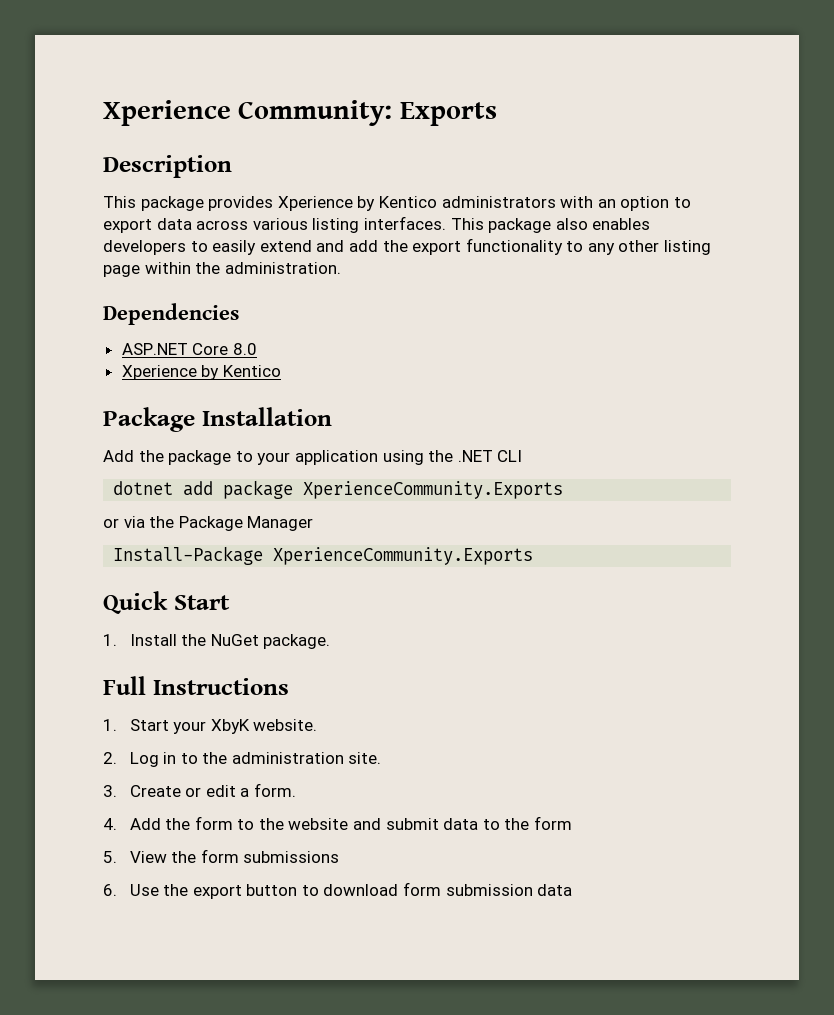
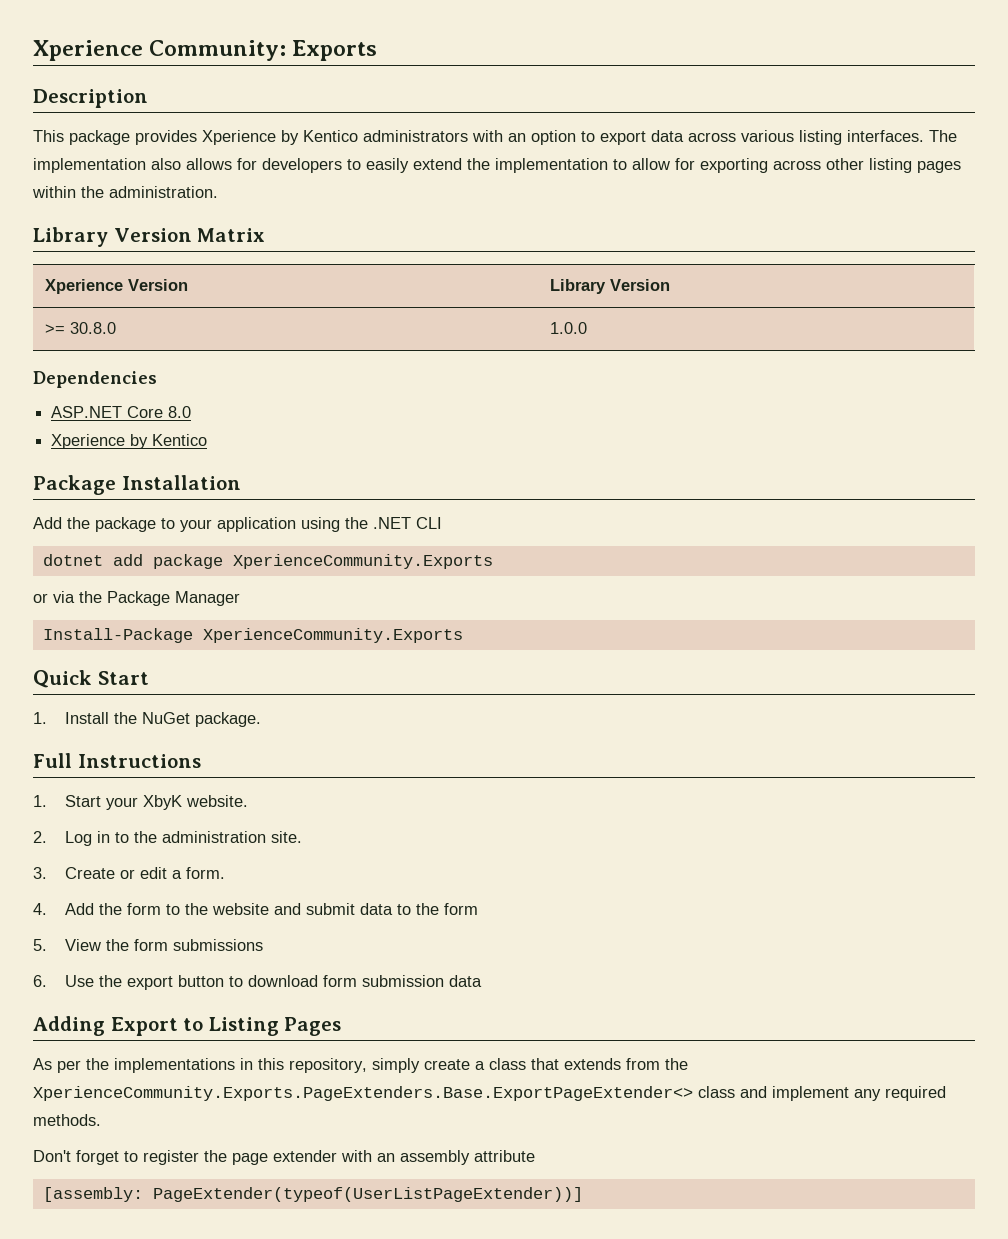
- This package also enables developers to easily extend and add the export functionality to any other listing page within the administration.
+ The implementation also allows for developers to easily extend the implementation to allow for exporting across other listing pages within the administration.
+ Library Version Matrix
+ Xperience Version | Library Version
+ >= 30.8.0 | 1.0.0
+ Adding Export to Listing Pages
+ As per the implementations in this repository, simply create a class that extends from the XperienceCommunity.Exports.PageExtenders.Base.ExportPageExtender<> class and implement any required methods.
+ Don't forget to register the page extender with an assembly attribute
+ [assembly: PageExtender(typeof(UserListPageExtender))]

